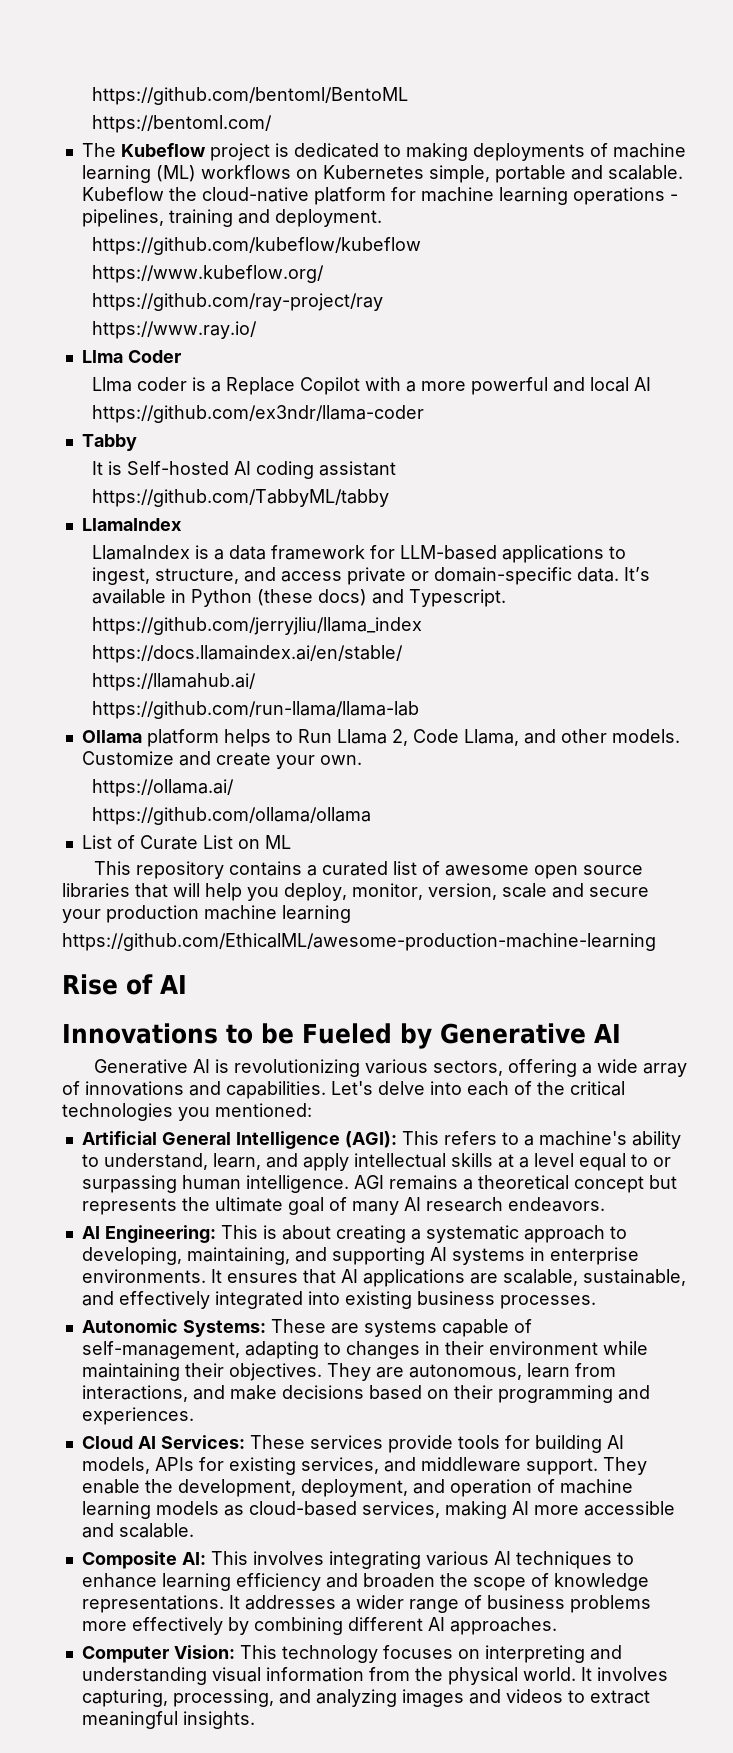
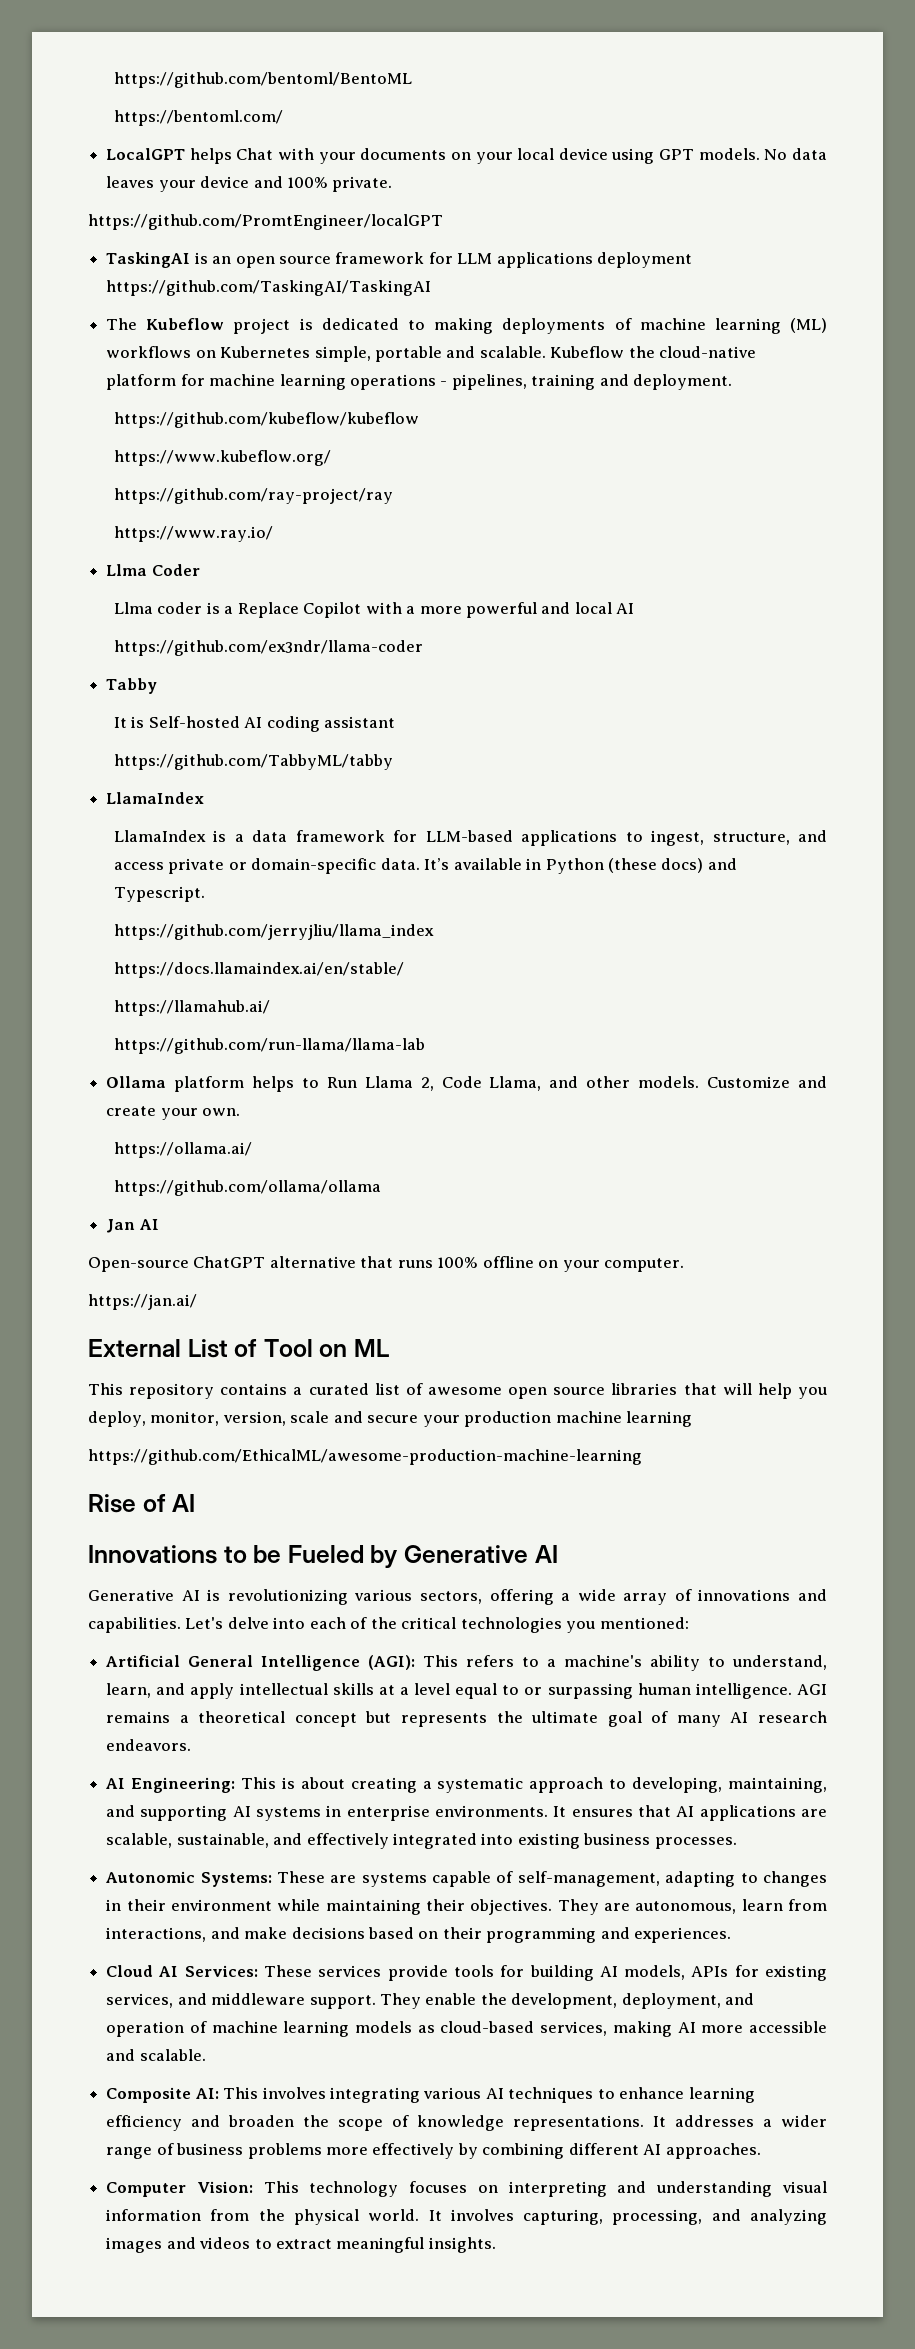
+ LocalGPT helps Chat with your documents on your local device using GPT models. No data leaves your device and 100% private.
+ https://github.com/PromtEngineer/localGPT
+ TaskingAI is an open source framework for LLM applications deployment https://github.com/TaskingAI/TaskingAI
- List of Curate List on ML
+ Jan AI
+ Open-source ChatGPT alternative that runs 100% offline on your computer.
+ https://jan.ai/
+ External List of Tool on ML

